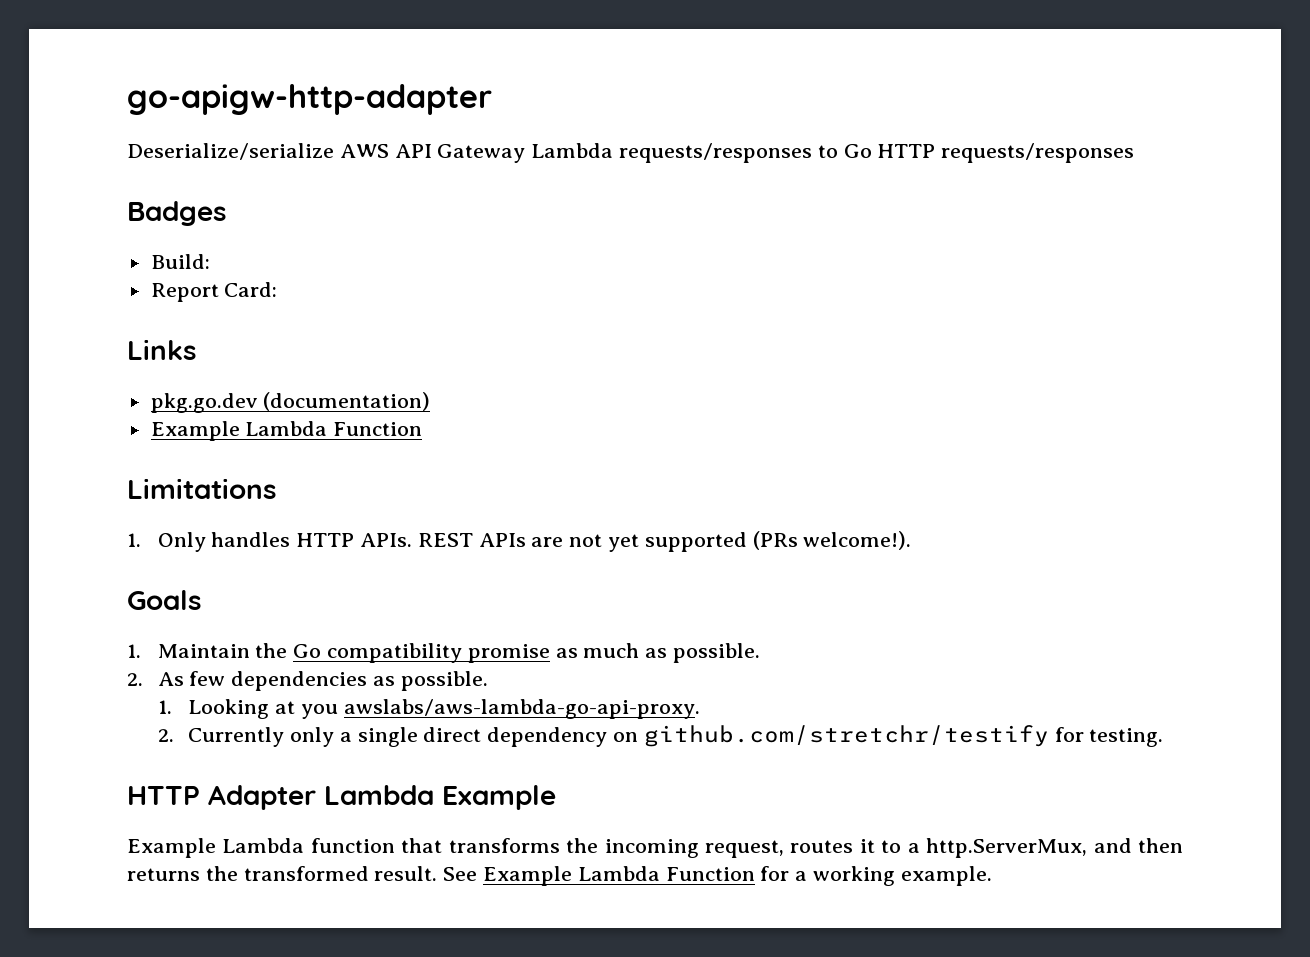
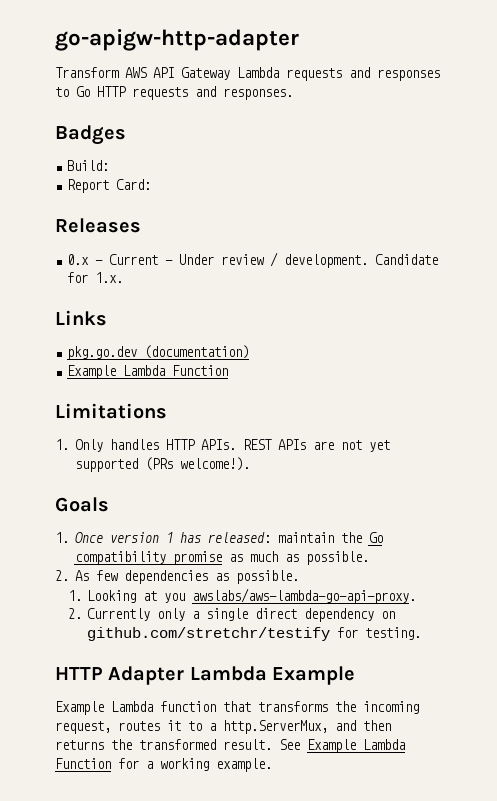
- Deserialize/serialize AWS API Gateway Lambda requests/responses to Go HTTP requests/responses
+ Transform AWS API Gateway Lambda requests and responses to Go HTTP requests and responses.
  Badges
  Build:
  Report Card:
+ Releases
+ 0.x - Current - Under review / development. Candidate for 1.x.
- 1. Maintain the Go compatibility promise as much as possible.
+ 1. Once version 1 has released: maintain the Go compatibility promise as much as possible.

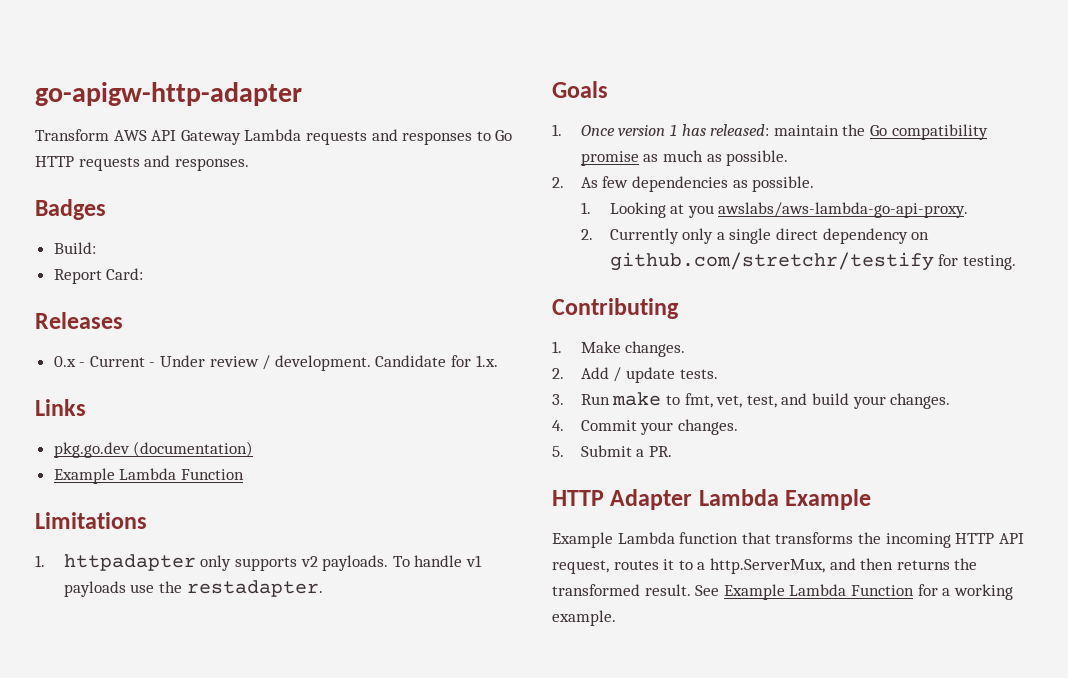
- 1. Only handles HTTP APIs. REST APIs are not yet supported (PRs welcome!).
+ 1. httpadapter only supports v2 payloads. To handle v1 payloads use the restadapter.
+ Contributing
+ 1. Make changes.
+ 2. Add / update tests.
+ 3. Run make to fmt, vet, test, and build your changes.
+ 4. Commit your changes.
+ 5. Submit a PR.
- Example Lambda function that transforms the incoming request, routes it to a http.ServerMux, and then returns the transformed result.
+ Example Lambda function that transforms the incoming HTTP API request, routes it to a http.ServerMux, and then returns the transformed result.

